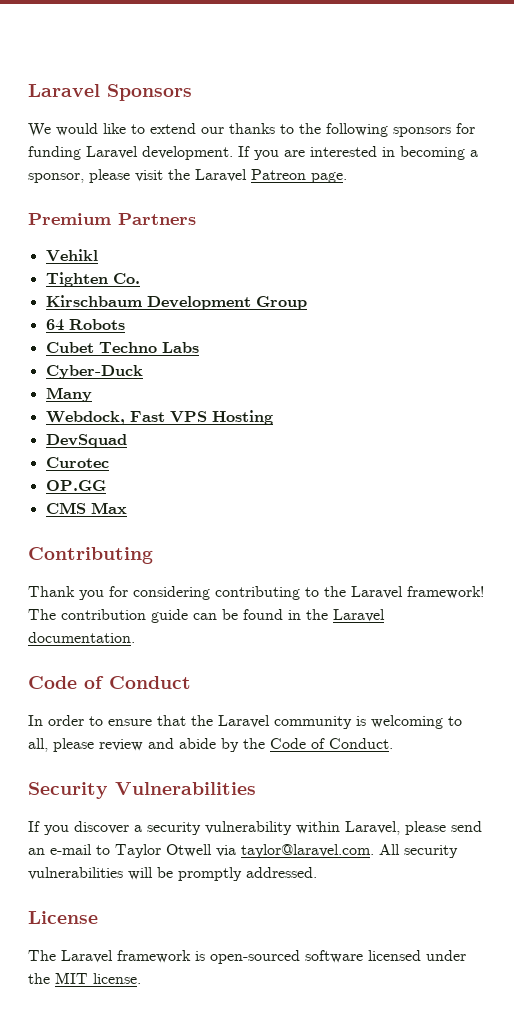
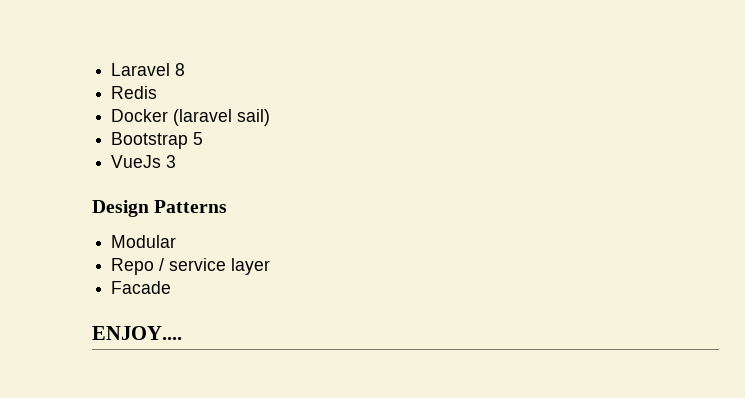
- Laravel Sponsors
- We would like to extend our thanks to the following sponsors for funding Laravel development. If you are interested in becoming a sponsor, please visit the Laravel Patreon page.
- Premium Partners
- Vehikl
- Tighten Co.
- Kirschbaum Development Group
- 64 Robots
- Cubet Techno Labs
- Cyber-Duck
- Many
- Webdock, Fast VPS Hosting
- DevSquad
- Curotec
- OP.GG
- CMS Max
- Contributing
- Thank you for considering contributing to the Laravel framework! The contribution guide can be found in the Laravel documentation.
- Code of Conduct
- In order to ensure that the Laravel community is welcoming to all, please review and abide by the Code of Conduct.
- Security Vulnerabilities
- If you discover a security vulnerability within Laravel, please send an e-mail to Taylor Otwell via taylor@laravel.com. All security vulnerabilities will be promptly addressed.
- License
- The Laravel framework is open-sourced software licensed under the MIT license.
+ Laravel 8
+ Redis
+ Docker (laravel sail)
+ Bootstrap 5
+ VueJs 3
+ Design Patterns
+ Modular
+ Repo / service layer
+ Facade
+ ENJOY....

